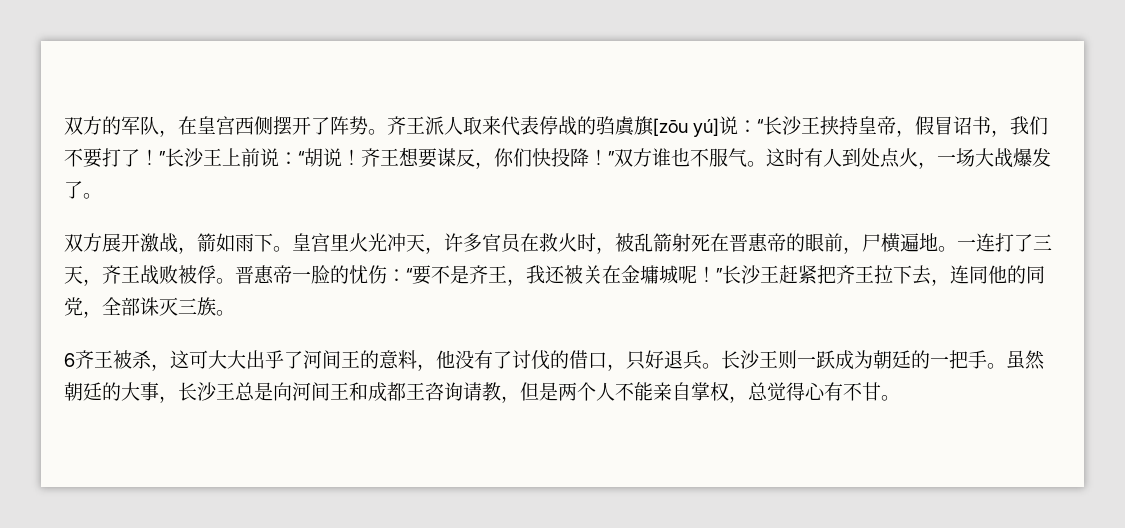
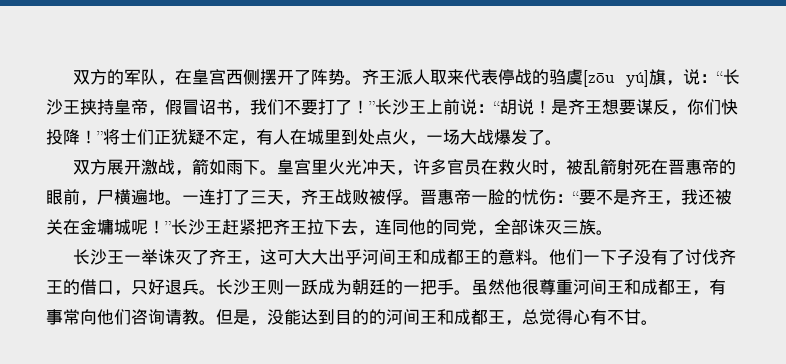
- 齐王派人取来代表停战的驺虞旗[zōu yú]说：“长沙王挟持皇帝，假冒诏书，我们不要打了！”长沙王上前说：“胡说！
+ 齐王派人取来代表停战的驺虞[zōu yú]旗，说：“长沙王挟持皇帝，假冒诏书，我们不要打了！”长沙王上前说：“胡说！
- 齐王想要谋反，你们快投降！”双方谁也不服气。这时有人到处点火，一场大战爆发了。
+ 是齐王想要谋反，你们快投降！”将士们正犹疑不定，有人在城里到处点火，一场大战爆发了。
- 6齐王被杀，这可大大出乎了河间王的意料，他没有了讨伐的借口，只好退兵。
+ 长沙王一举诛灭了齐王，这可大大出乎河间王和成都王的意料。他们一下子没有了讨伐齐王的借口，只好退兵。
- 虽然朝廷的大事，长沙王总是向河间王和成都王咨询请教，但是两个人不能亲自掌权，总觉得心有不甘。
+ 虽然他很尊重河间王和成都王，有事常向他们咨询请教。但是，没能达到目的的河间王和成都王，总觉得心有不甘。

